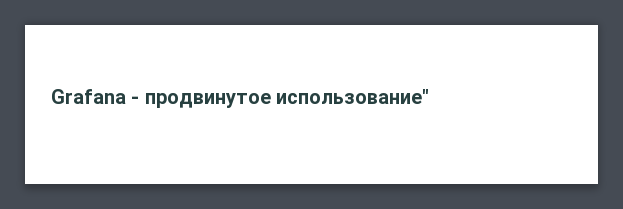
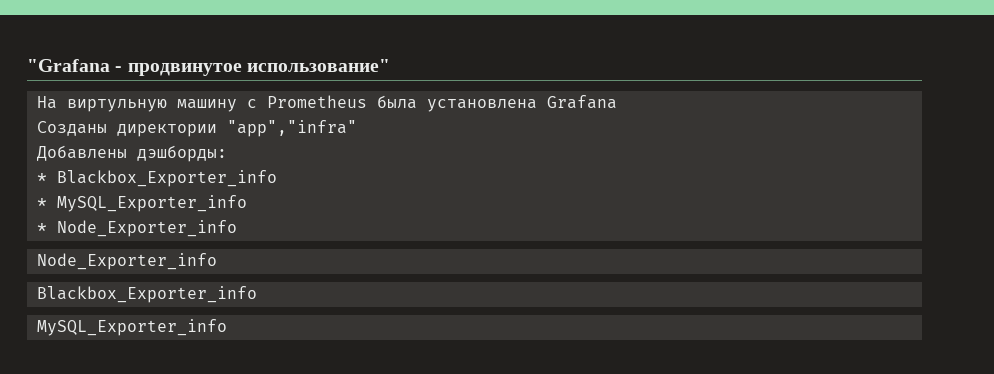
- Grafana - продвинутое использование"
+ "Grafana - продвинутое использование"
+ На виртульную машину с Prometheus была установлена Grafana
+ Созданы директории "app","infra"
+ Добавлены дэшборды:
+ * Blackbox_Exporter_info
+ * MySQL_Exporter_info
+ * Node_Exporter_info
+ Node_Exporter_info
+ Blackbox_Exporter_info
+ MySQL_Exporter_info

